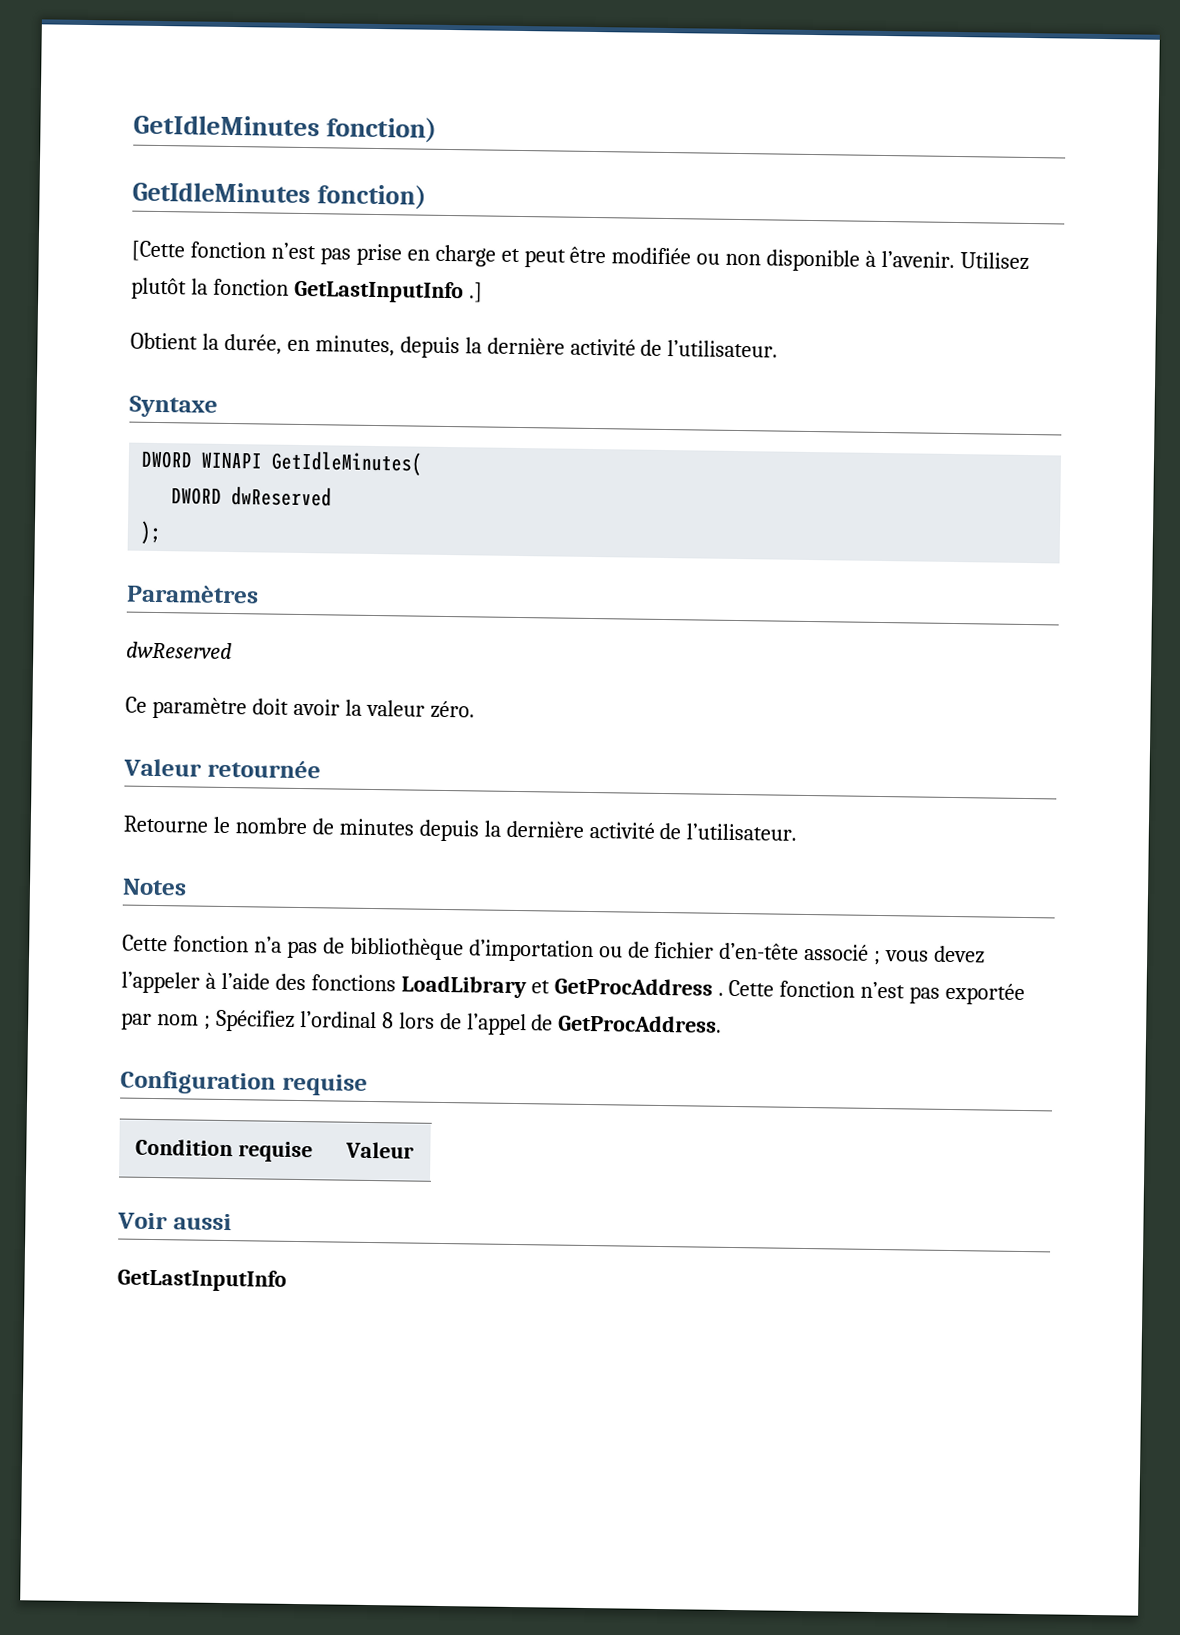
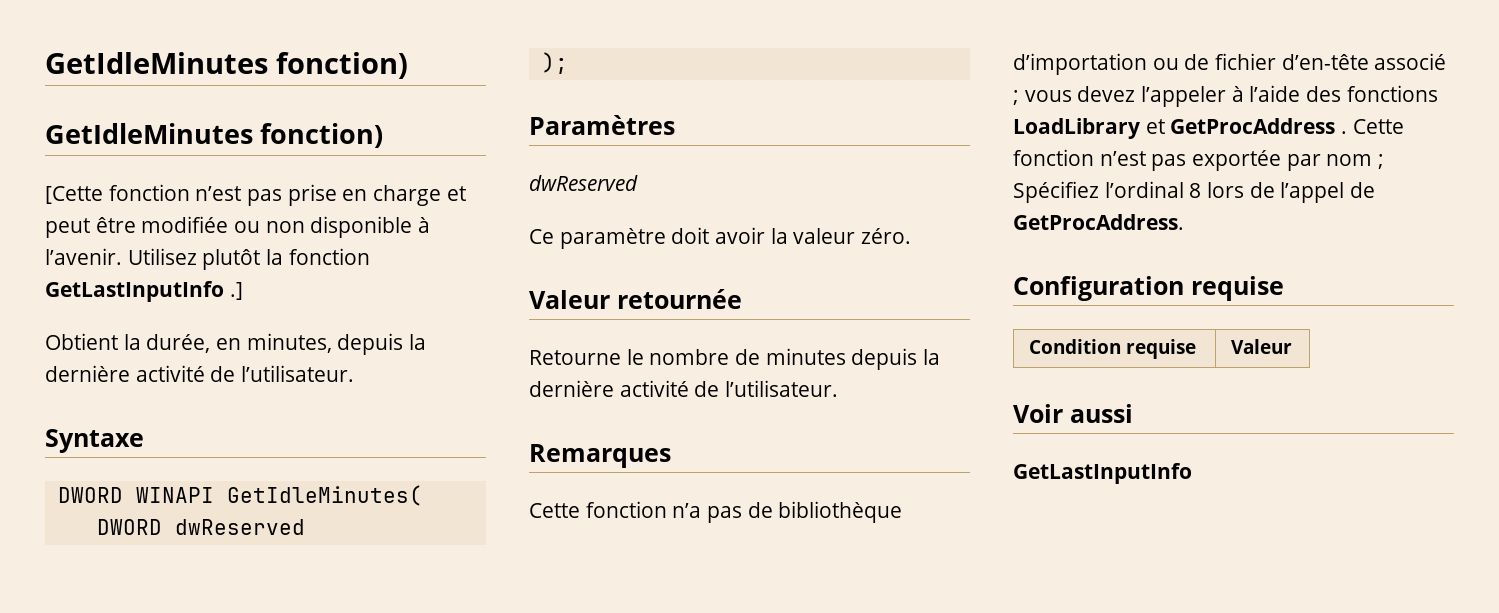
- Notes
+ Remarques

